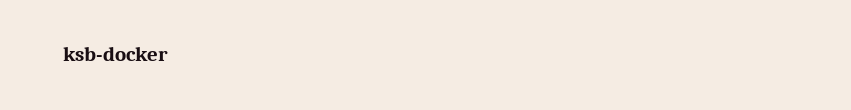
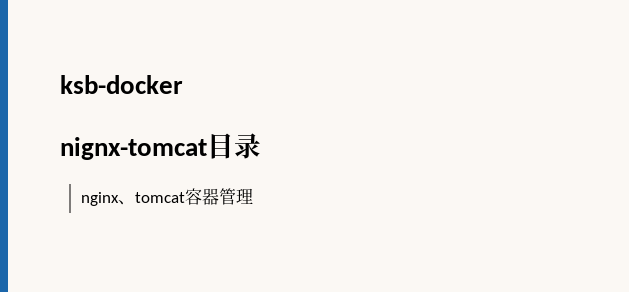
+ nignx-tomcat目录
+ nginx、tomcat容器管理

